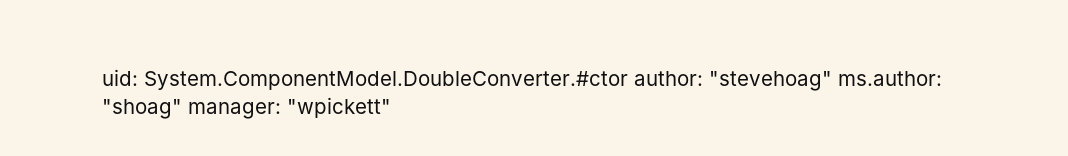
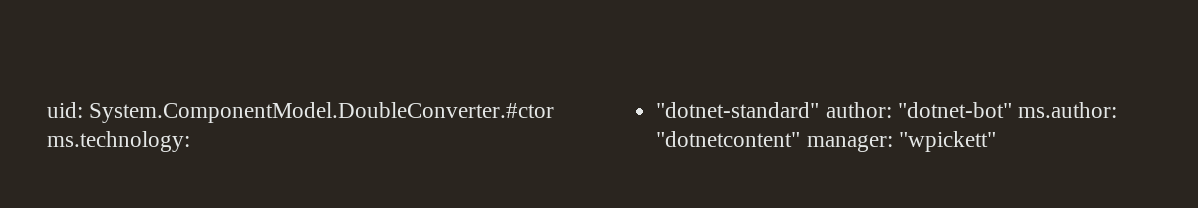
- uid: System.ComponentModel.DoubleConverter.#ctor author: "stevehoag" ms.author: "shoag" manager: "wpickett"
+ uid: System.ComponentModel.DoubleConverter.#ctor ms.technology:
+ "dotnet-standard" author: "dotnet-bot" ms.author: "dotnetcontent" manager: "wpickett"

